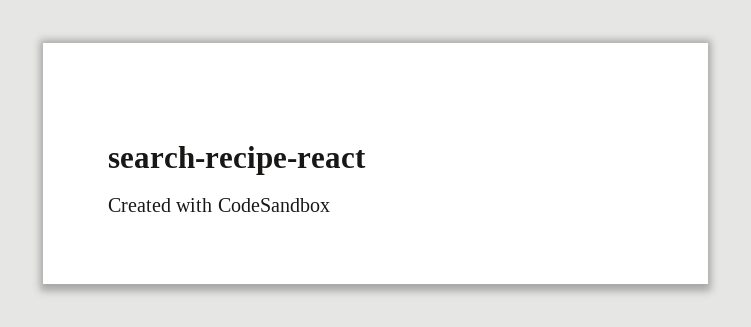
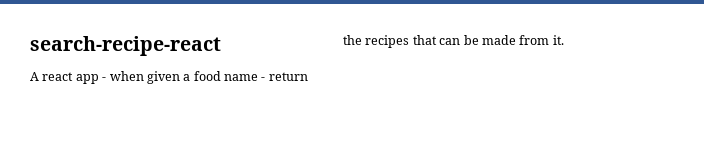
- Created with CodeSandbox
+ A react app - when given a food name - return the recipes that can be made from it.

